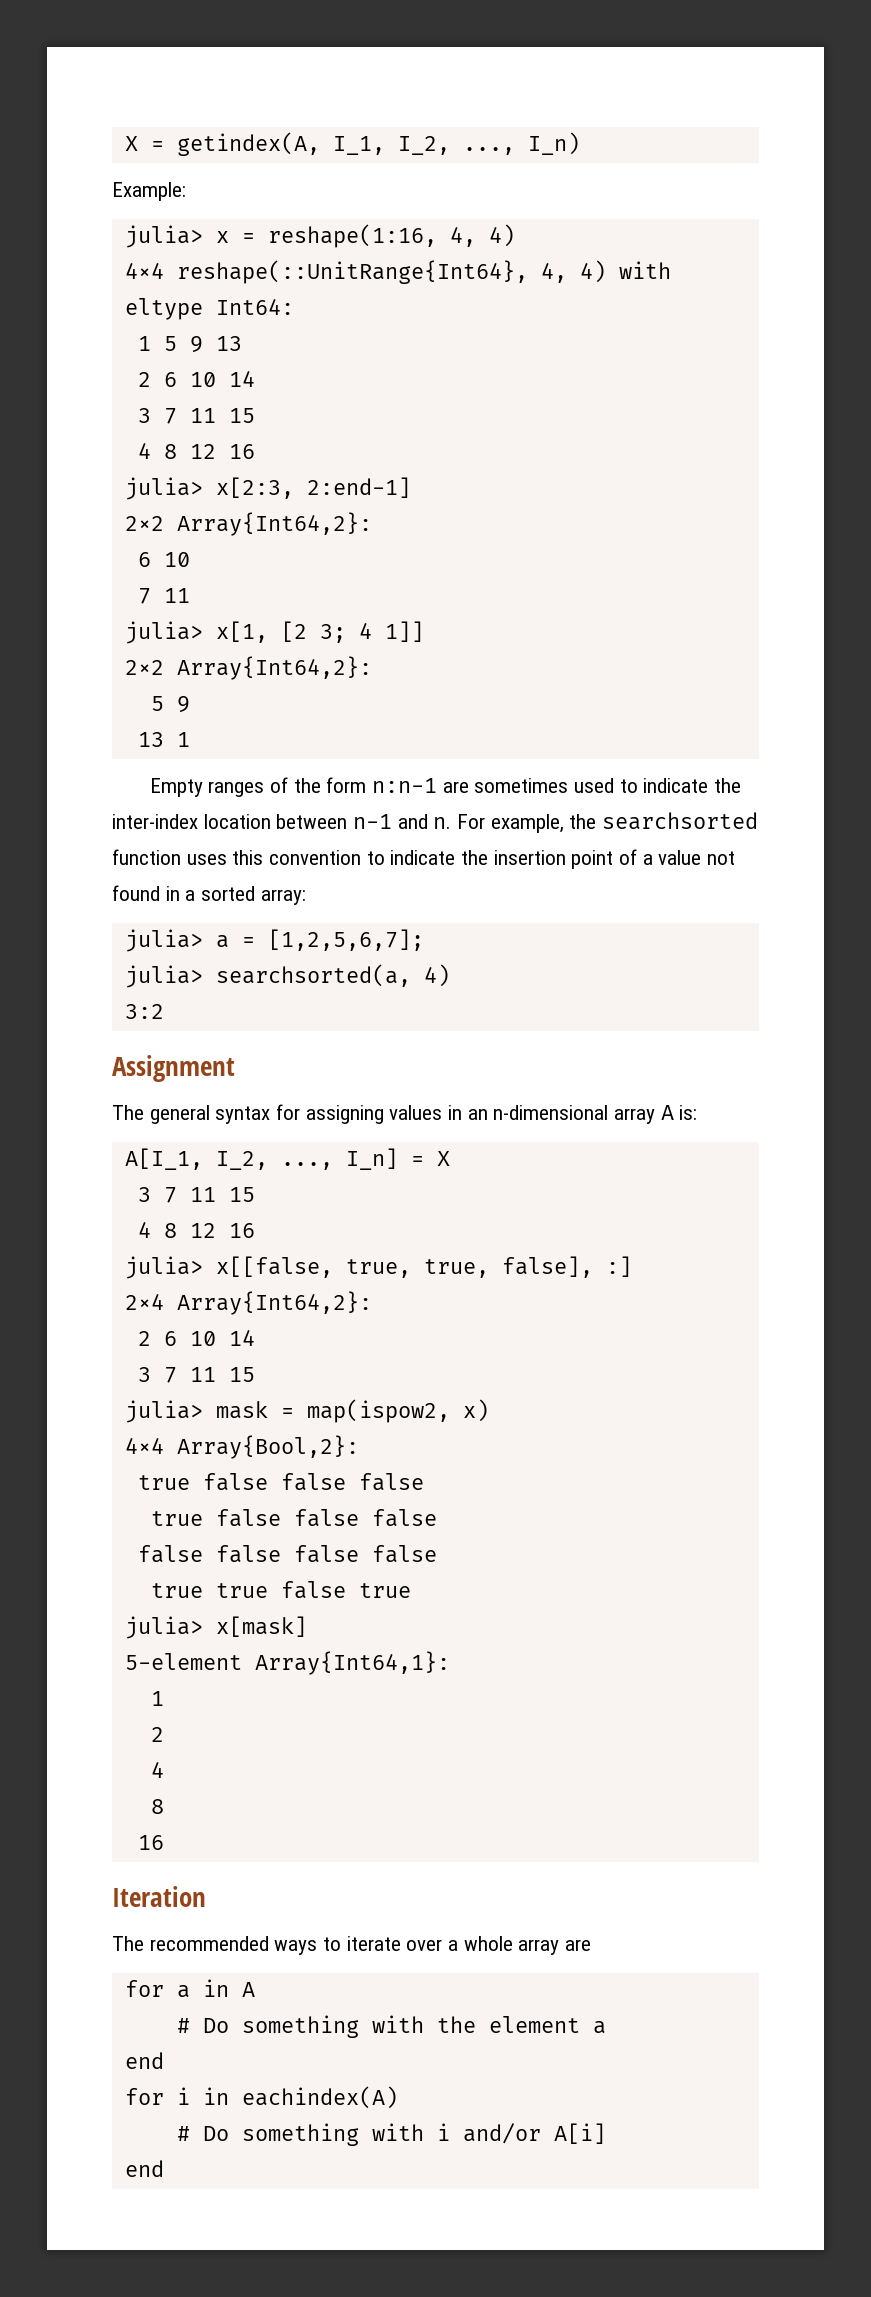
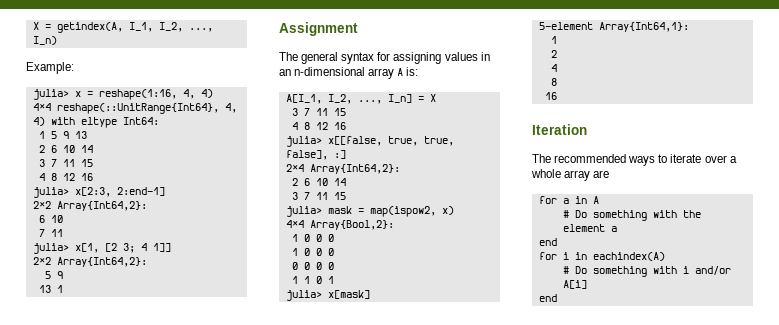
- Empty ranges of the form n:n-1 are sometimes used to indicate the inter-index location between n-1 and n. For example, the searchsorted function uses this convention to indicate the insertion point of a value not found in a sorted array:
- julia> a = [1,2,5,6,7];
- julia> searchsorted(a, 4)
- 3:2
  4×4 Array{Bool,2}:
- true false false false
- true false false false
- false false false false
- true true false true
+ 1 0 0 0
+ 1 0 0 0
+ 0 0 0 0
+ 1 1 0 1

